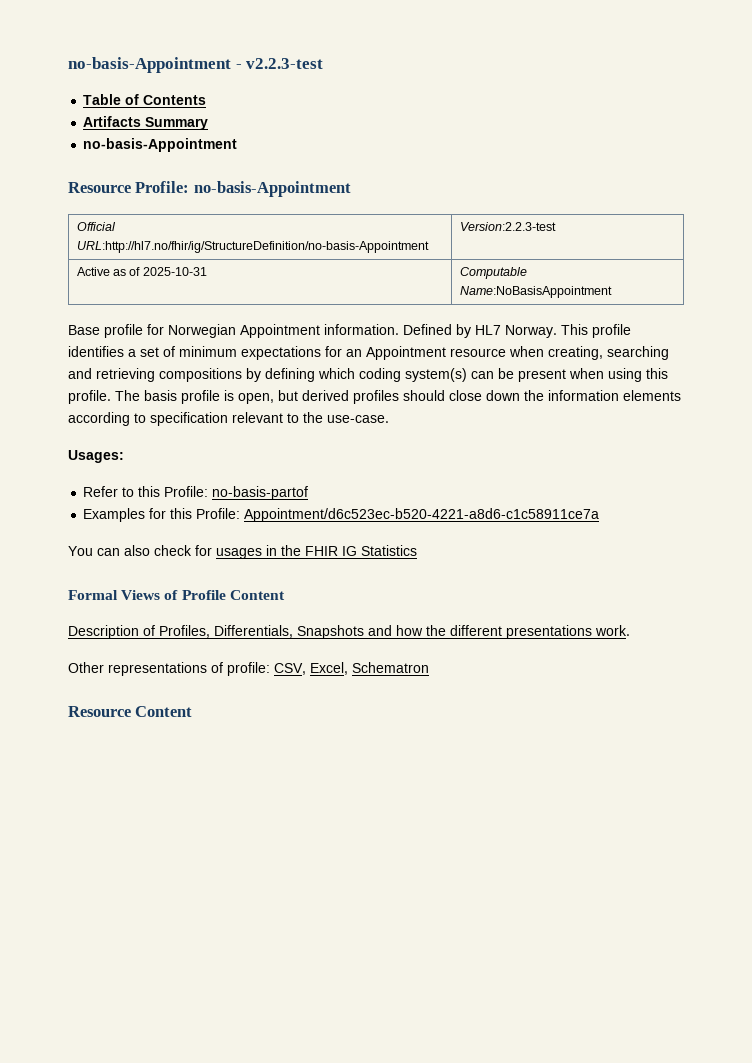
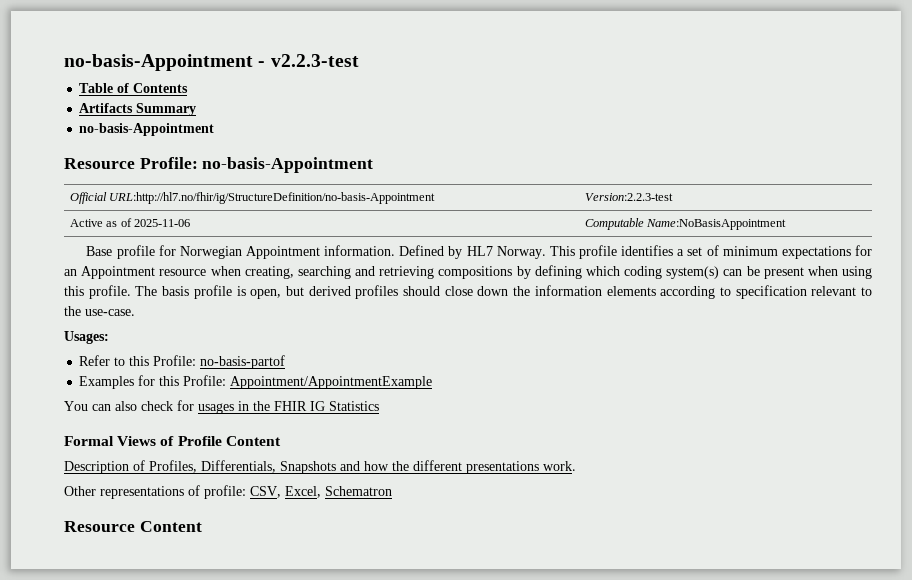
- Active as of 2025-10-31 | Computable Name:NoBasisAppointment
+ Active as of 2025-11-06 | Computable Name:NoBasisAppointment
- Examples for this Profile: Appointment/d6c523ec-b520-4221-a8d6-c1c58911ce7a
+ Examples for this Profile: Appointment/AppointmentExample

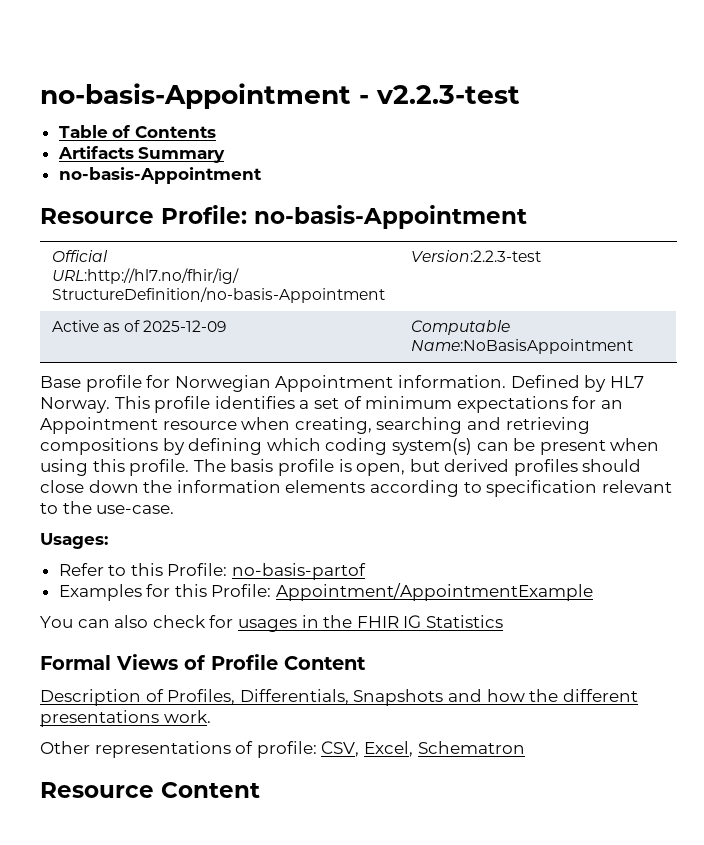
- Active as of 2025-11-06 | Computable Name:NoBasisAppointment
+ Active as of 2025-12-09 | Computable Name:NoBasisAppointment

